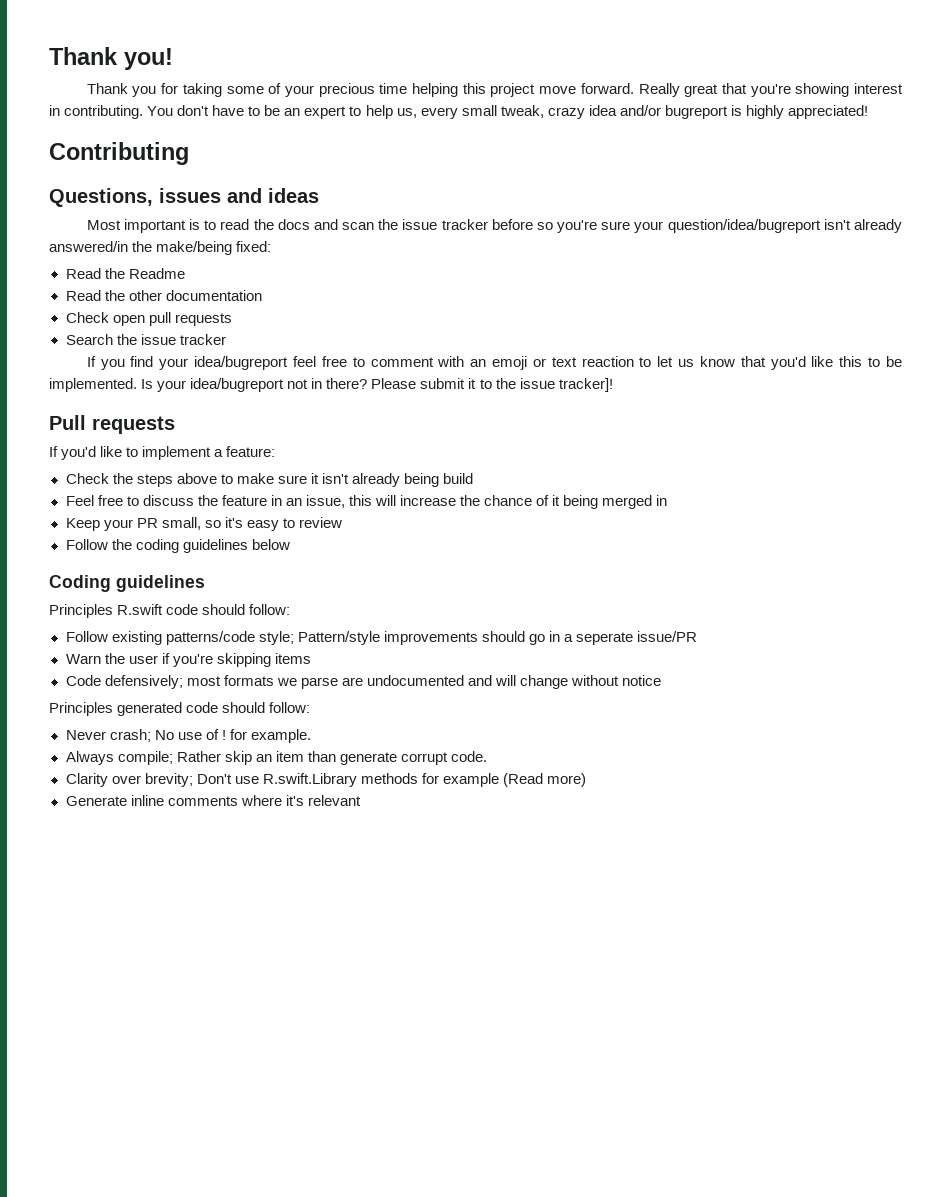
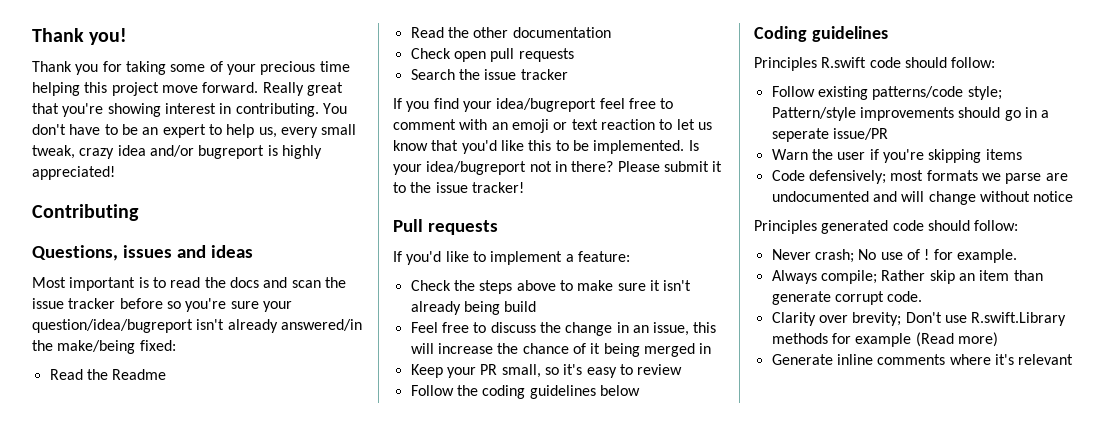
- Please submit it to the issue tracker]!
+ Please submit it to the issue tracker!
- Feel free to discuss the feature in an issue, this will increase the chance of it being merged in
+ Feel free to discuss the change in an issue, this will increase the chance of it being merged in

